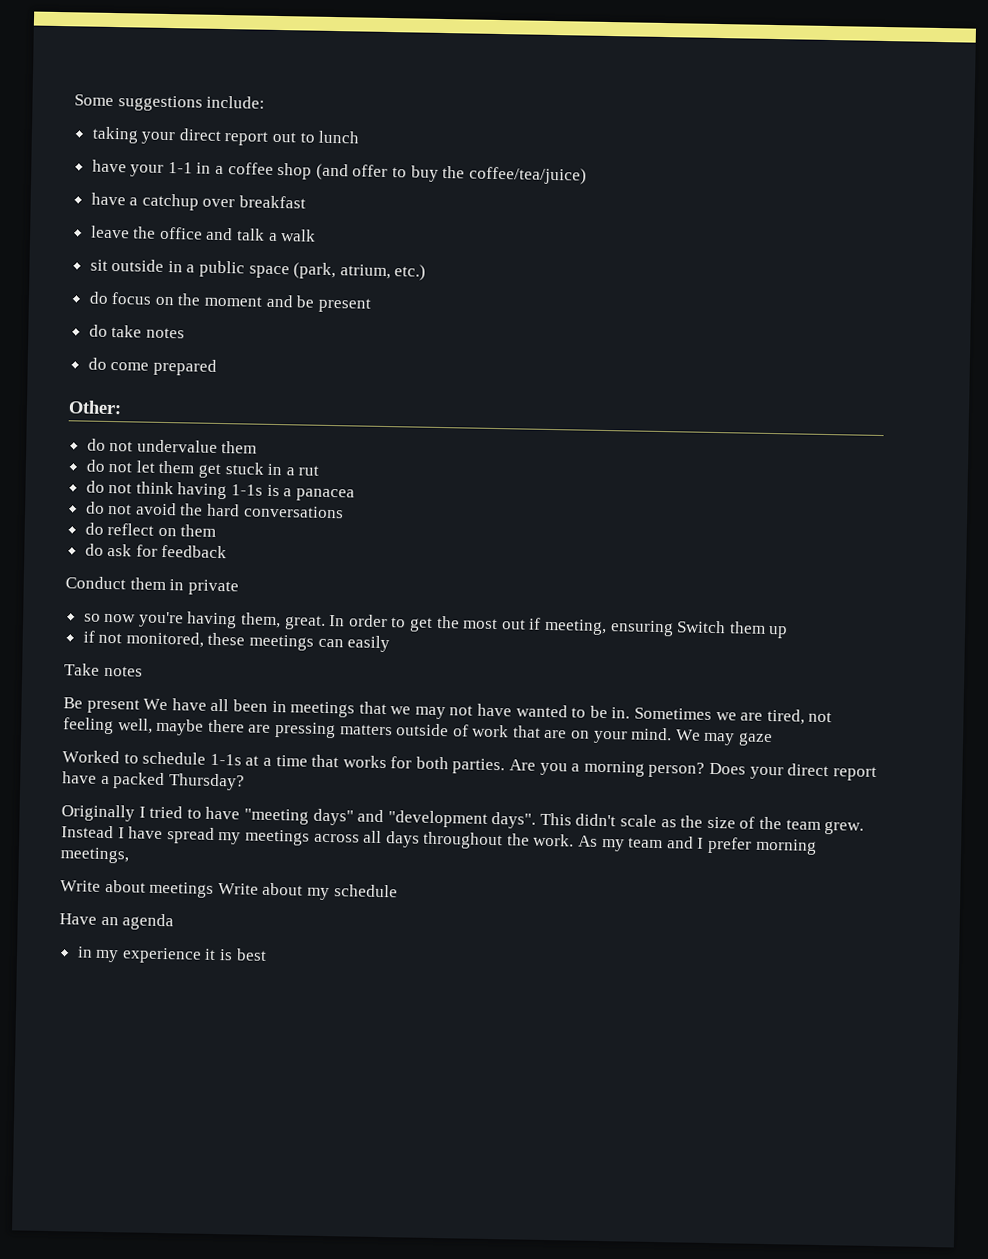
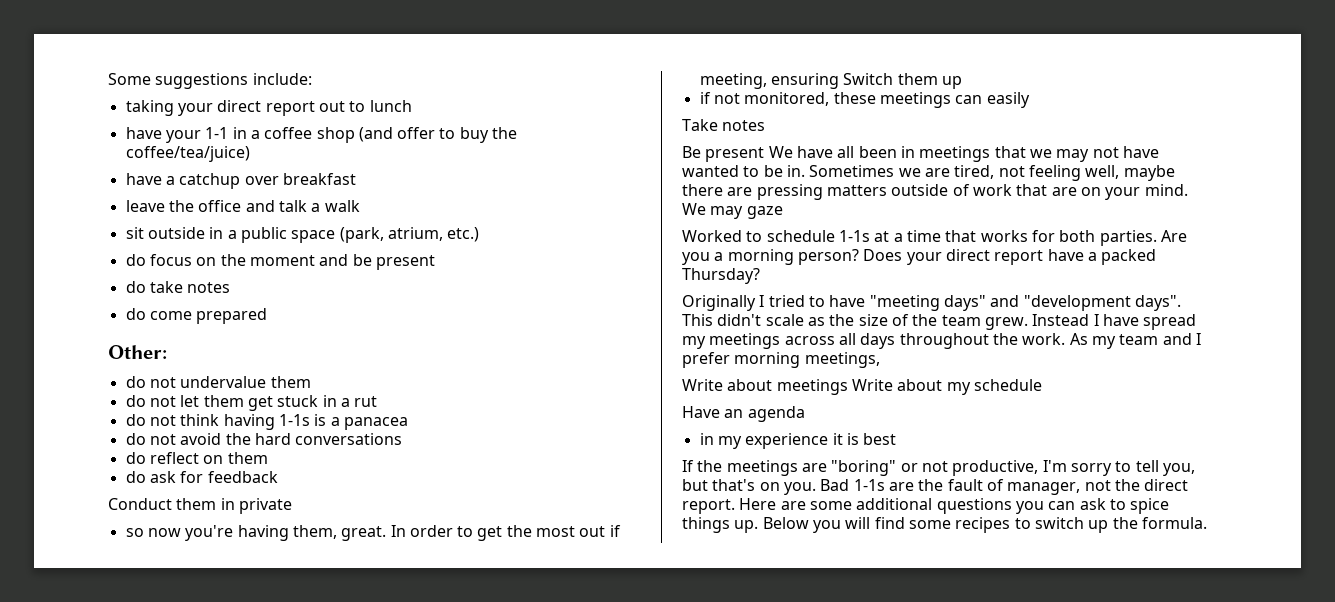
+ If the meetings are "boring" or not productive, I'm sorry to tell you, but that's on you. Bad 1-1s are the fault of manager, not the direct report. Here are some additional questions you can ask to spice things up. Below you will find some recipes to switch up the formula.

